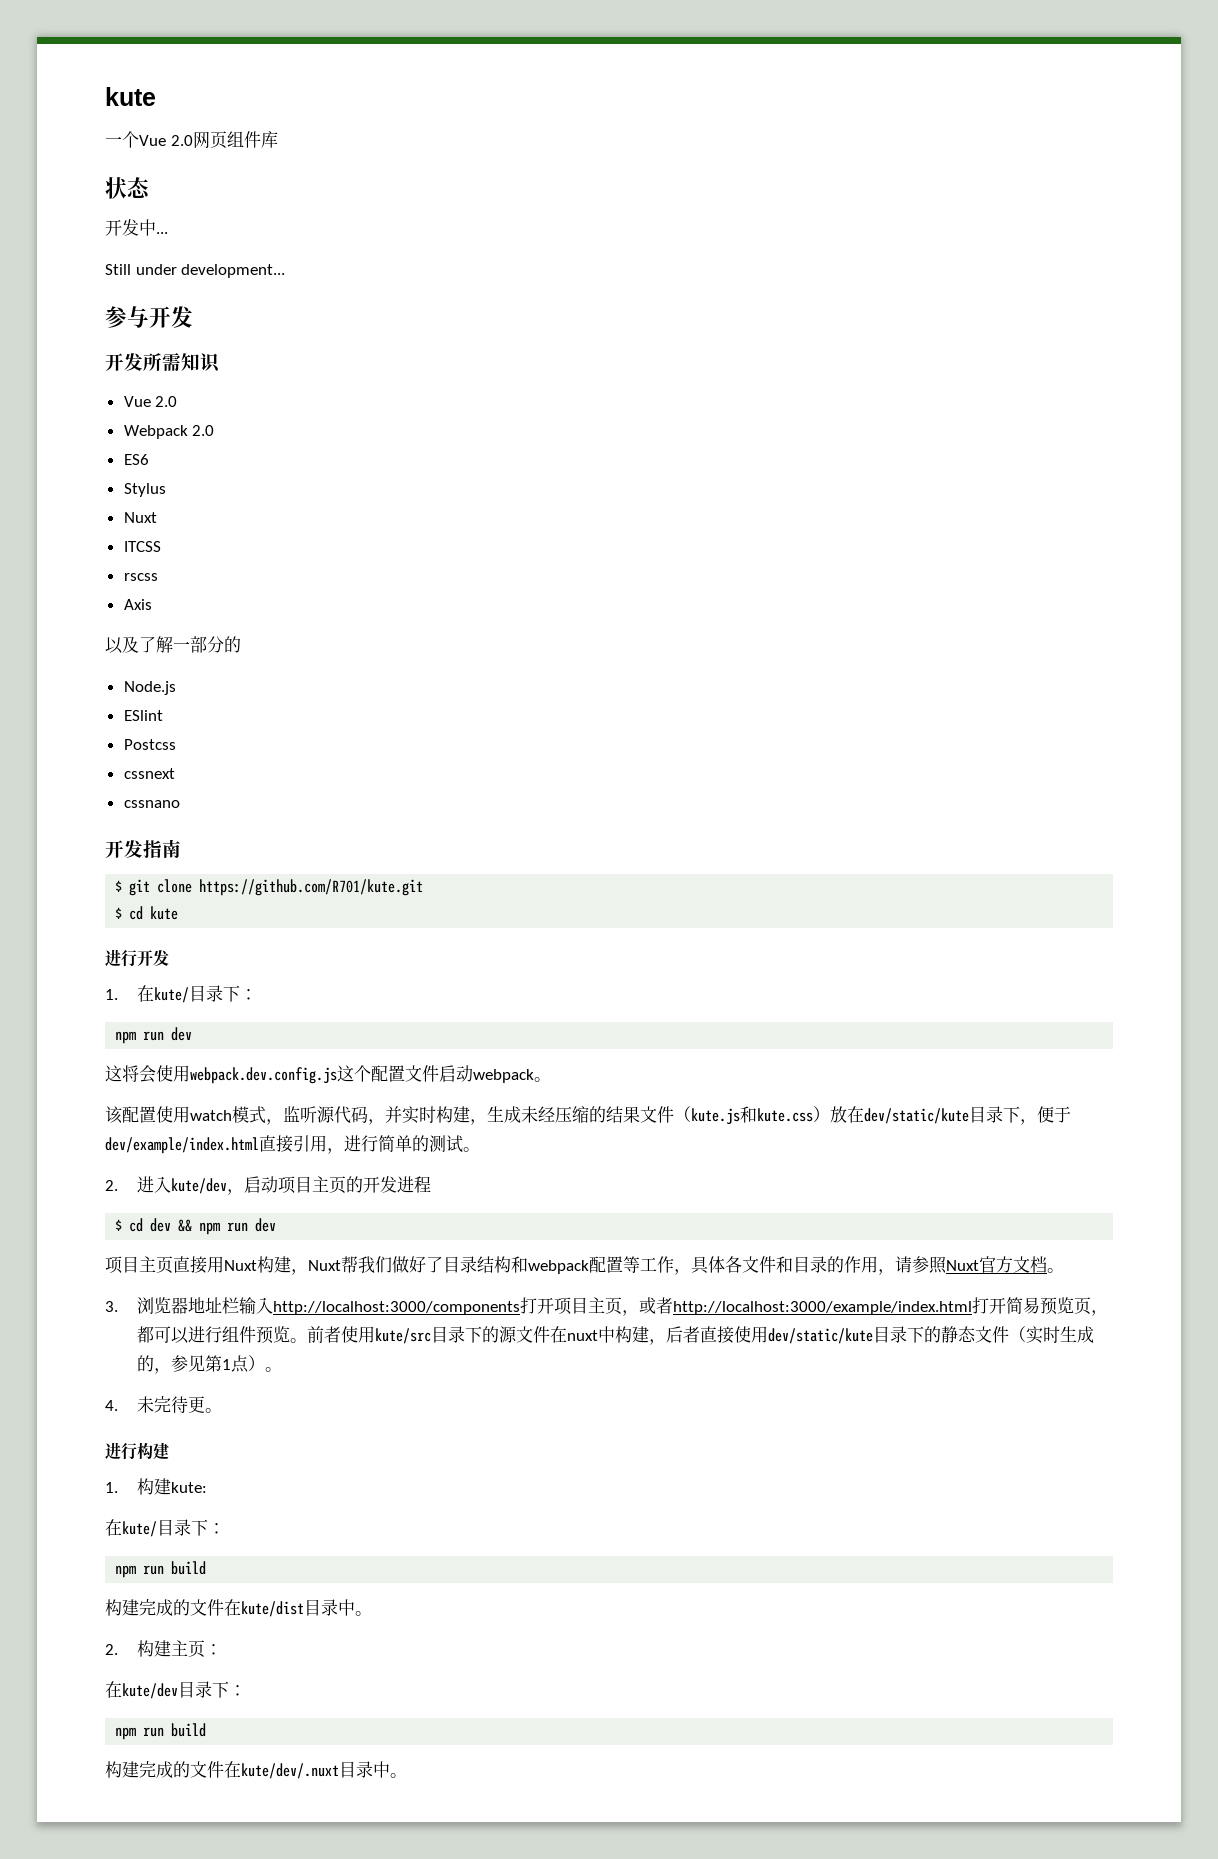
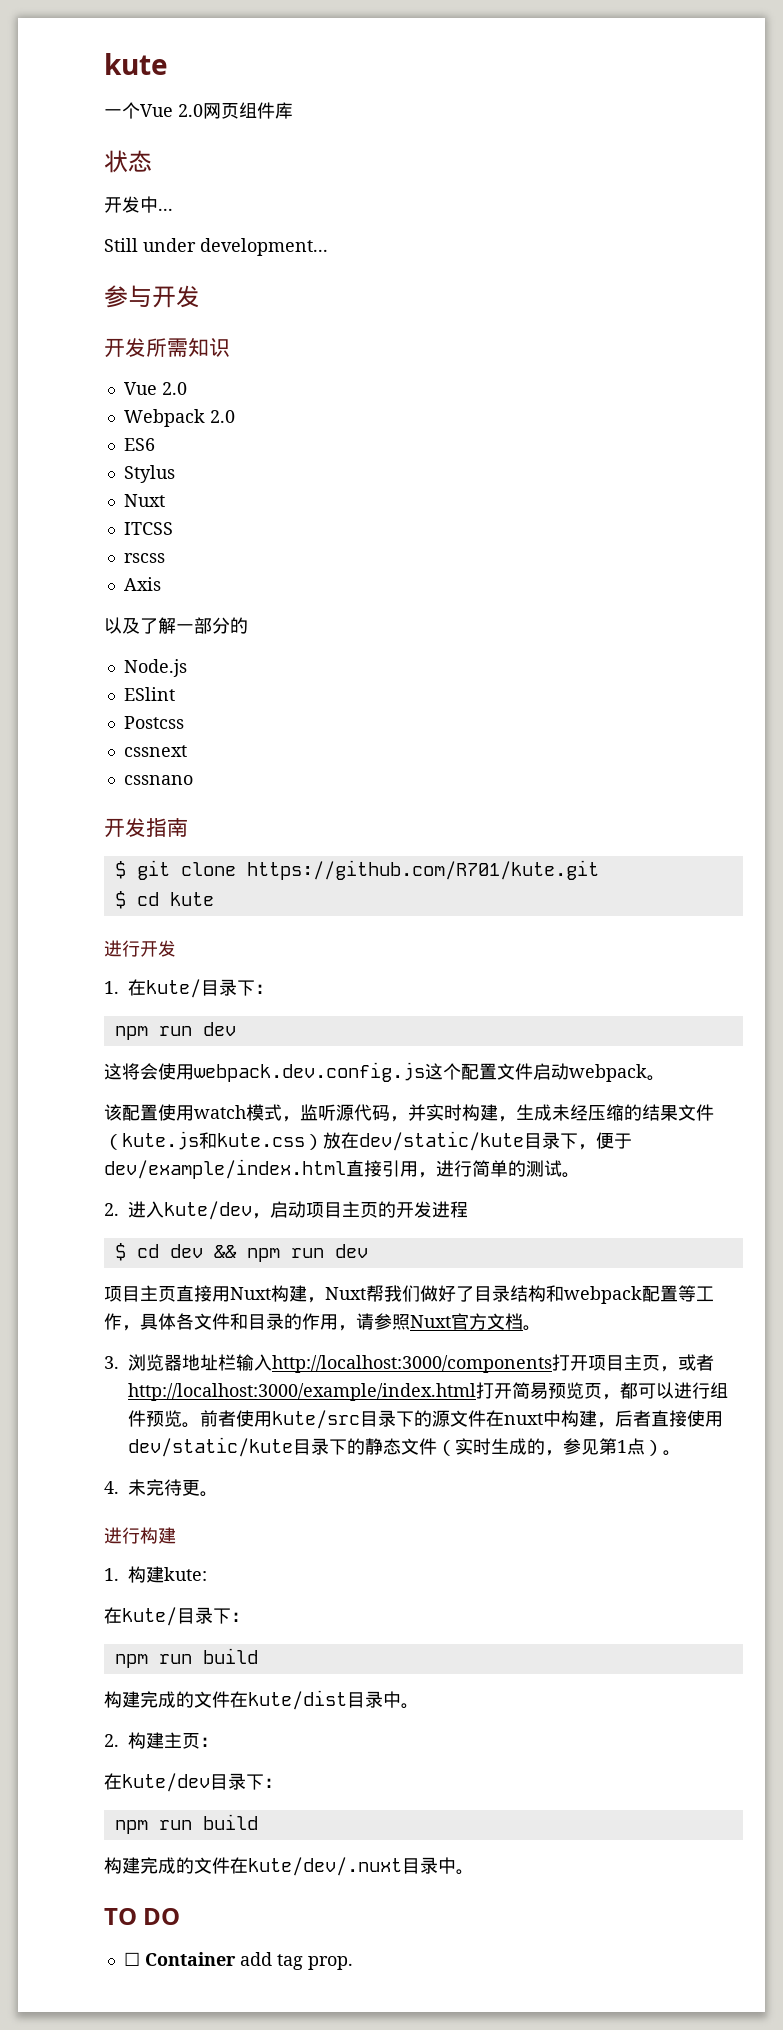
+ TO DO
+ ☐ Container add tag prop.

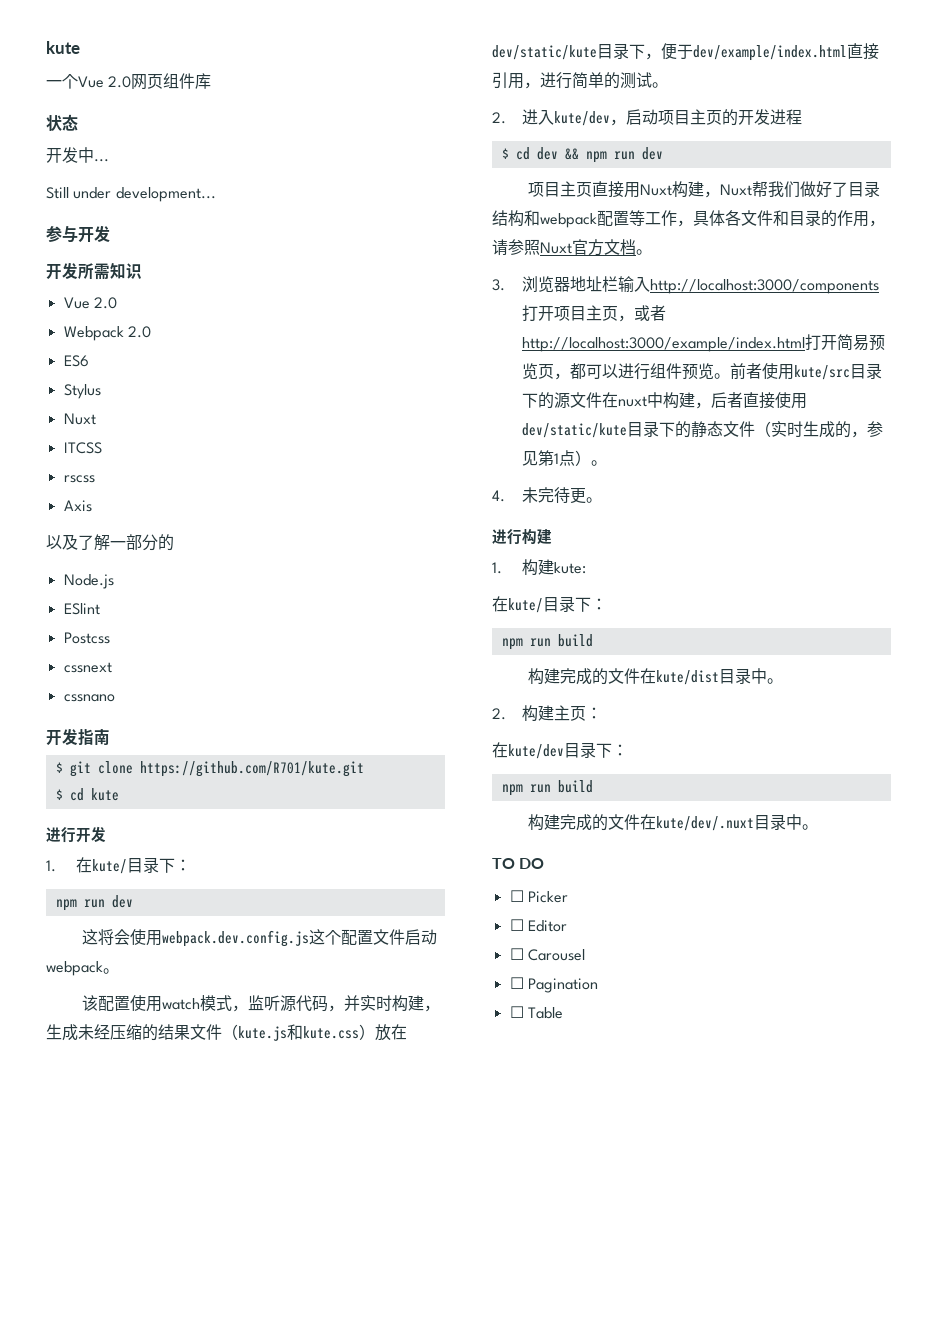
- ☐ Container add tag prop.
+ ☐ Picker
+ ☐ Editor
+ ☐ Carousel
+ ☐ Pagination
+ ☐ Table

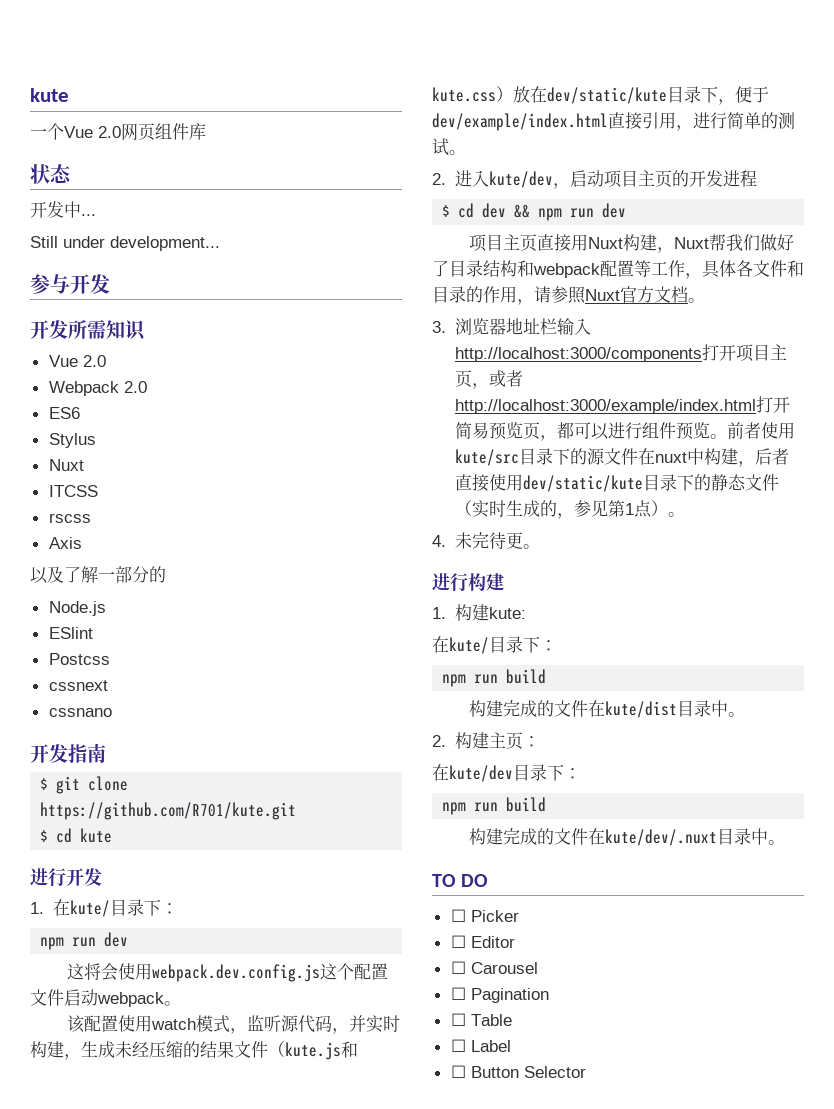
+ ☐ Label
+ ☐ Button Selector

